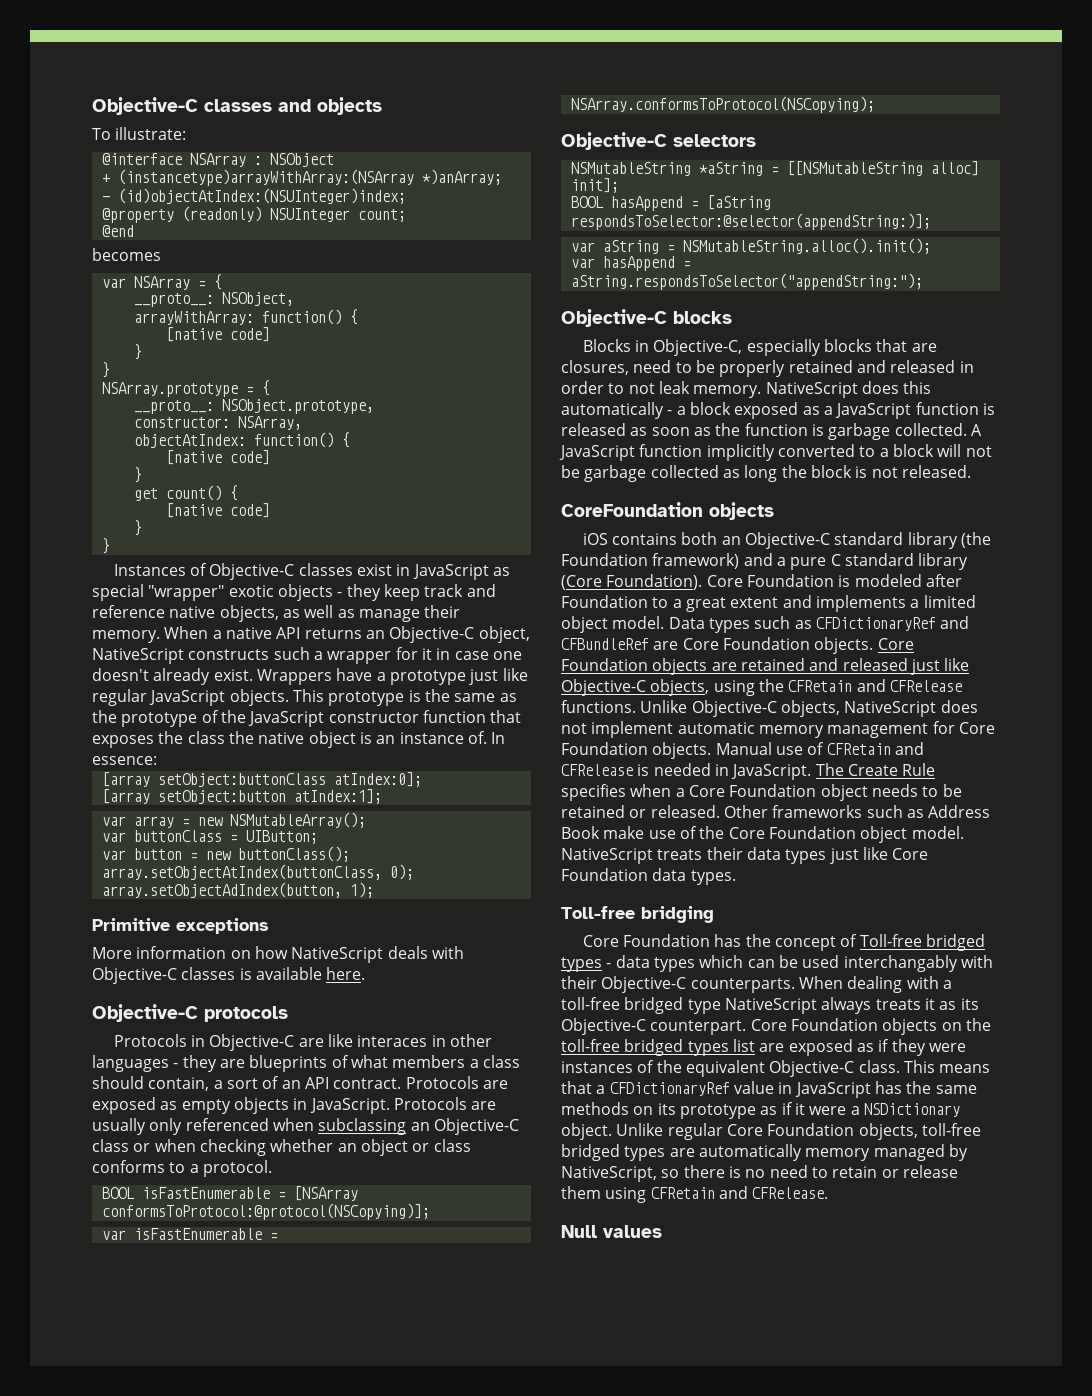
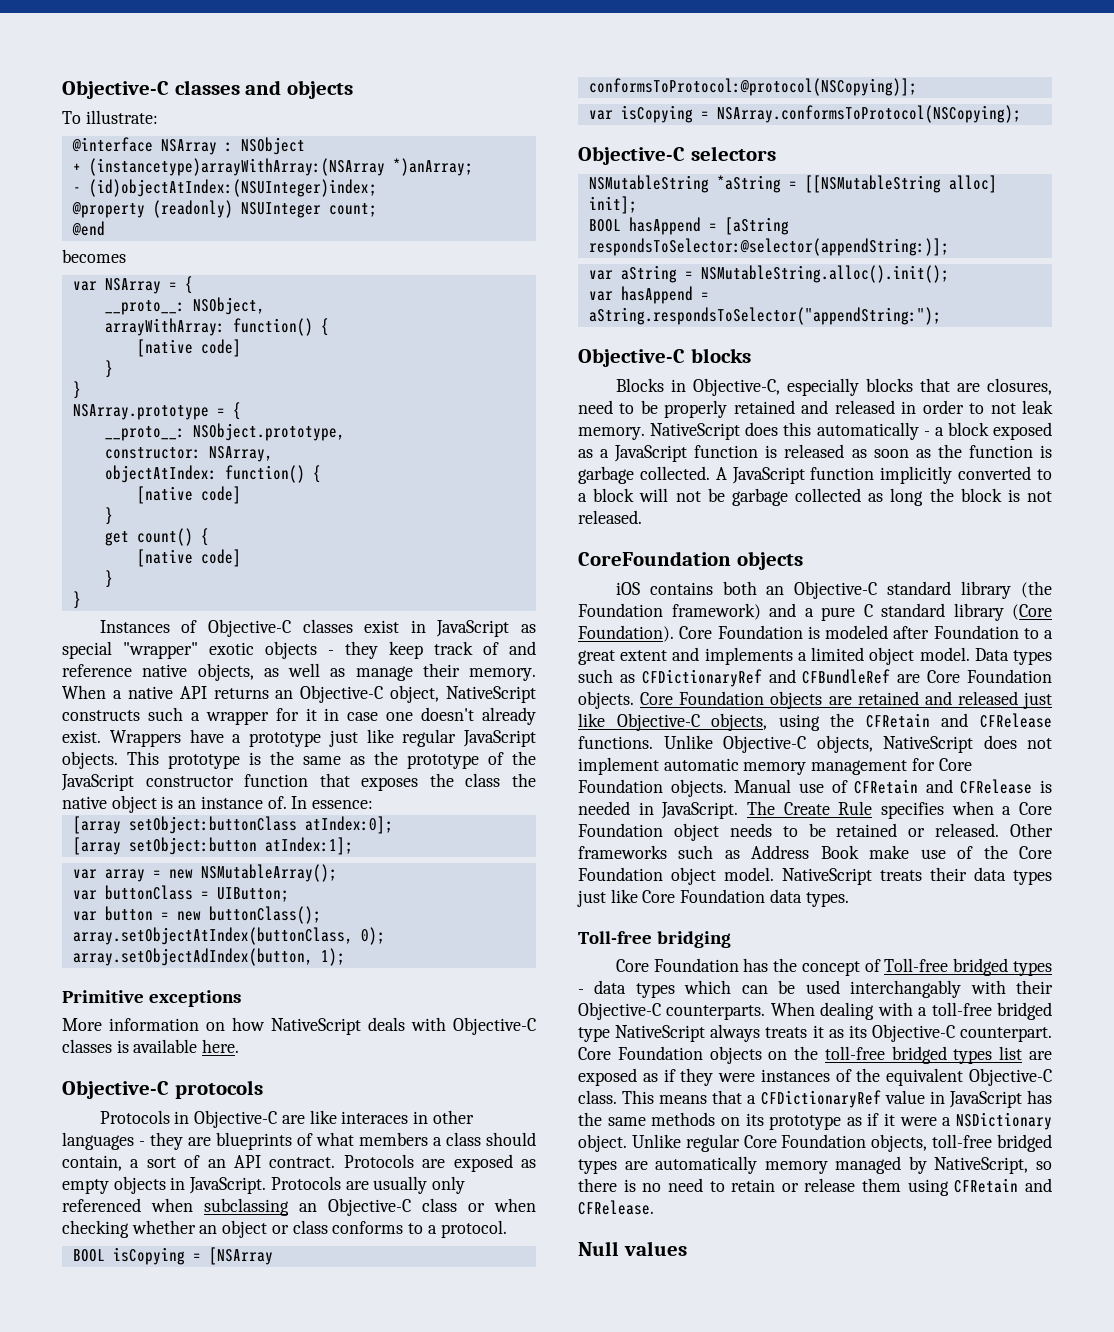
- Instances of Objective-C classes exist in JavaScript as special "wrapper" exotic objects - they keep track and reference native objects, as well as manage their memory.
+ Instances of Objective-C classes exist in JavaScript as special "wrapper" exotic objects - they keep track of and reference native objects, as well as manage their memory.
- BOOL isFastEnumerable = [NSArray conformsToProtocol:@protocol(NSCopying)];
+ BOOL isCopying = [NSArray conformsToProtocol:@protocol(NSCopying)];
- var isFastEnumerable = NSArray.conformsToProtocol(NSCopying);
+ var isCopying = NSArray.conformsToProtocol(NSCopying);

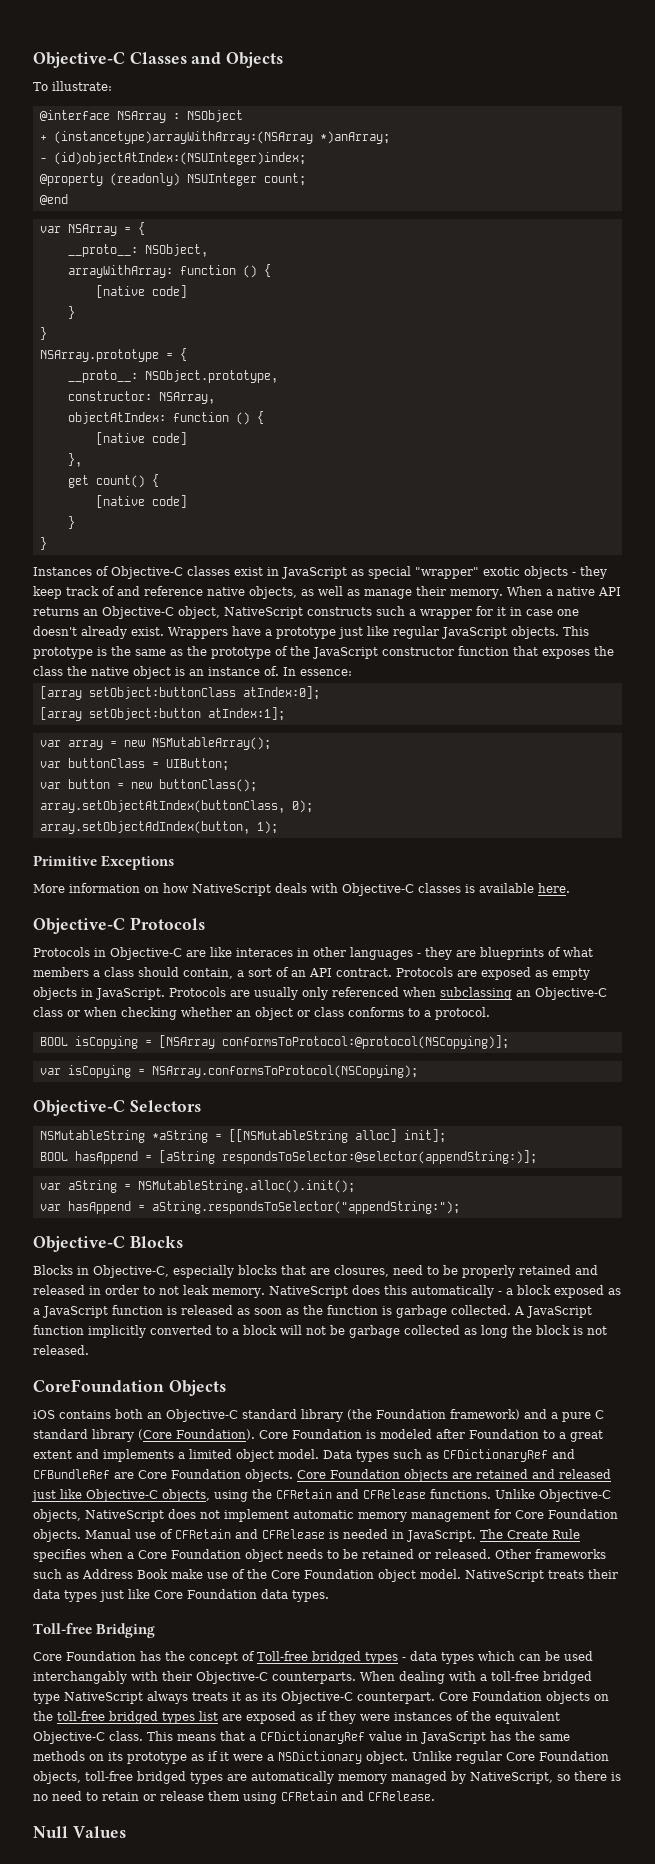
- Objective-C classes and objects
+ Objective-C Classes and Objects
- becomes
- arrayWithArray: function() {
+ arrayWithArray: function () {
- objectAtIndex: function() {
+ objectAtIndex: function () {
  [native code]
- }
+ },
- Primitive exceptions
+ Primitive Exceptions
- Objective-C protocols
+ Objective-C Protocols
- Objective-C selectors
+ Objective-C Selectors
- Objective-C blocks
+ Objective-C Blocks
- CoreFoundation objects
+ CoreFoundation Objects
- Toll-free bridging
+ Toll-free Bridging
- Null values
+ Null Values

